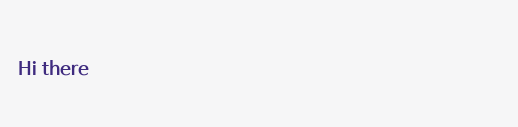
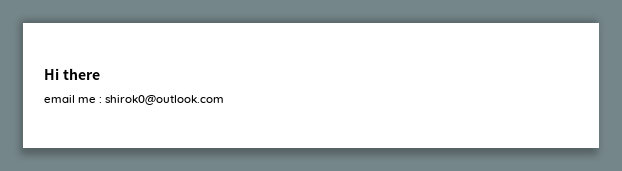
+ email me : shirok0@outlook.com

